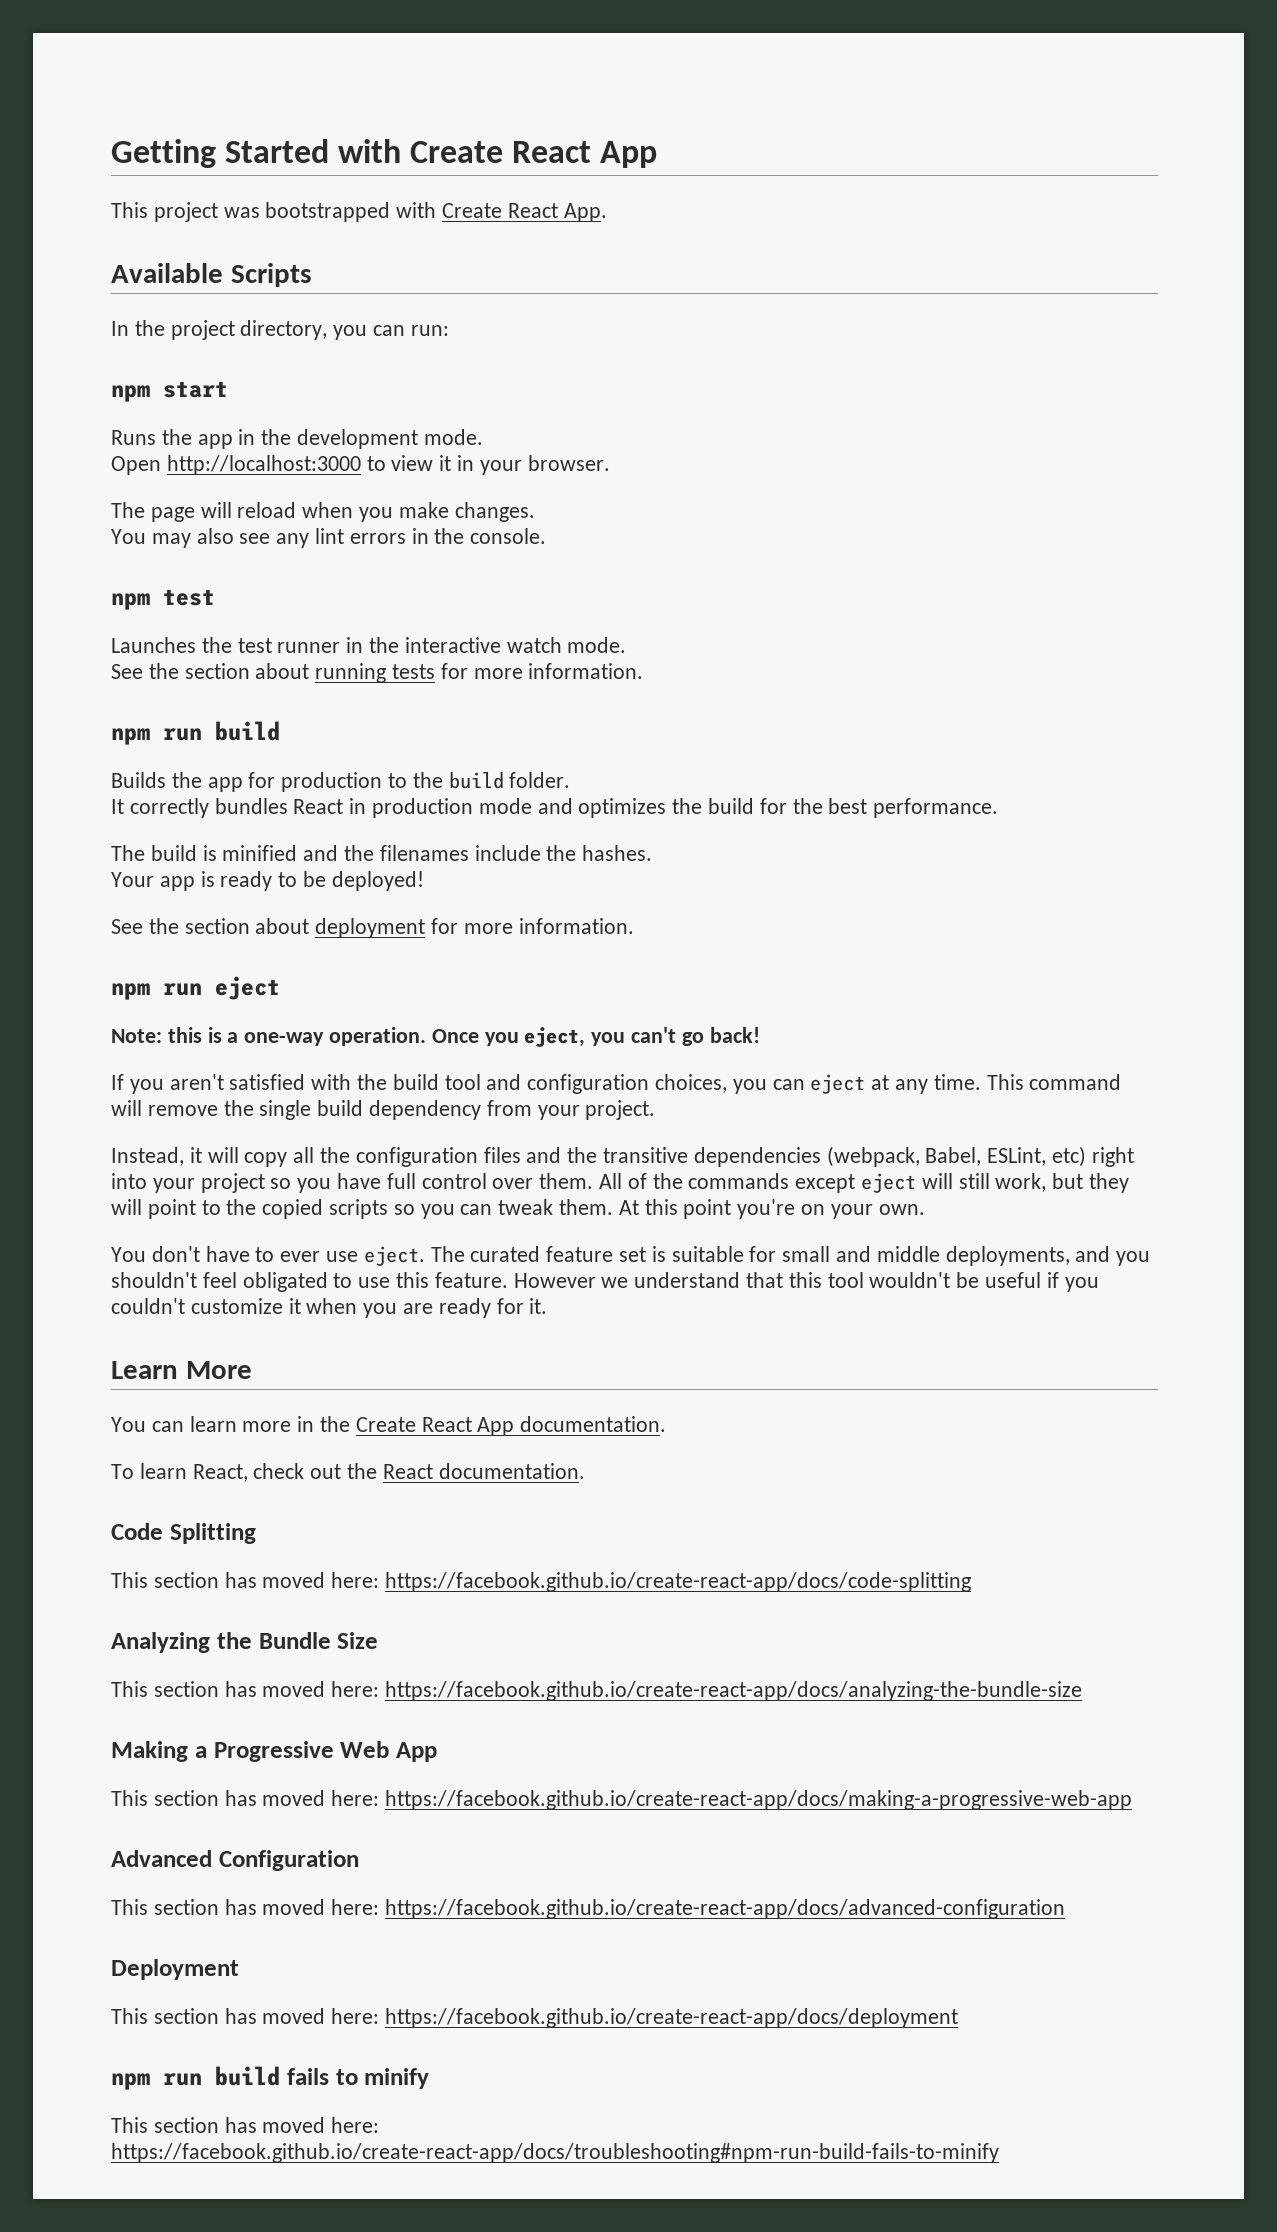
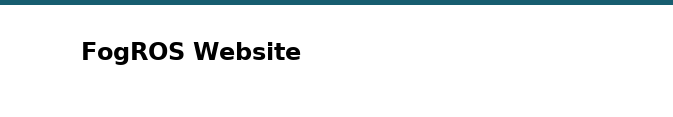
- Getting Started with Create React App
- This project was bootstrapped with Create React App.
- Available Scripts
- In the project directory, you can run:
- npm start
- Runs the app in the development mode.
- Open http://localhost:3000 to view it in your browser.
- The page will reload when you make changes.
- You may also see any lint errors in the console.
- npm test
- Launches the test runner in the interactive watch mode.
- See the section about running tests for more information.
- npm run build
- Builds the app for production to the build folder.
- It correctly bundles React in production mode and optimizes the build for the best performance.
- The build is minified and the filenames include the hashes.
- Your app is ready to be deployed!
- See the section about deployment for more information.
- npm run eject
- Note: this is a one-way operation. Once you eject, you can't go back!
- If you aren't satisfied with the build tool and configuration choices, you can eject at any time. This command will remove the single build dependency from your project.
- Instead, it will copy all the configuration files and the transitive dependencies (webpack, Babel, ESLint, etc) right into your project so you have full control over them. All of the commands except eject will still work, but they will point to the copied scripts so you can tweak them. At this point you're on your own.
- You don't have to ever use eject. The curated feature set is suitable for small and middle deployments, and you shouldn't feel obligated to use this feature. However we understand that this tool wouldn't be useful if you couldn't customize it when you are ready for it.
- Learn More
- You can learn more in the Create React App documentation.
- To learn React, check out the React documentation.
- Code Splitting
- This section has moved here: https://facebook.github.io/create-react-app/docs/code-splitting
- Analyzing the Bundle Size
- This section has moved here: https://facebook.github.io/create-react-app/docs/analyzing-the-bundle-size
- Making a Progressive Web App
- This section has moved here: https://facebook.github.io/create-react-app/docs/making-a-progressive-web-app
- Advanced Configuration
- This section has moved here: https://facebook.github.io/create-react-app/docs/advanced-configuration
- Deployment
- This section has moved here: https://facebook.github.io/create-react-app/docs/deployment
- npm run build fails to minify
- This section has moved here: https://facebook.github.io/create-react-app/docs/troubleshooting#npm-run-build-fails-to-minify
+ FogROS Website

